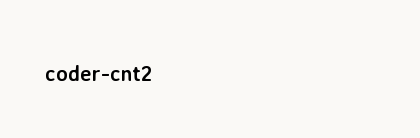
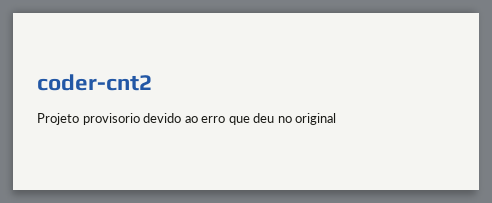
+ Projeto provisorio devido ao erro que deu no original

